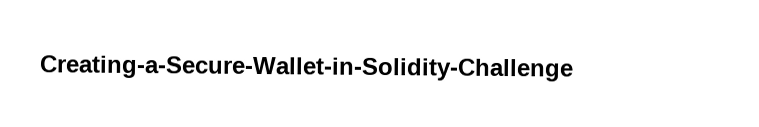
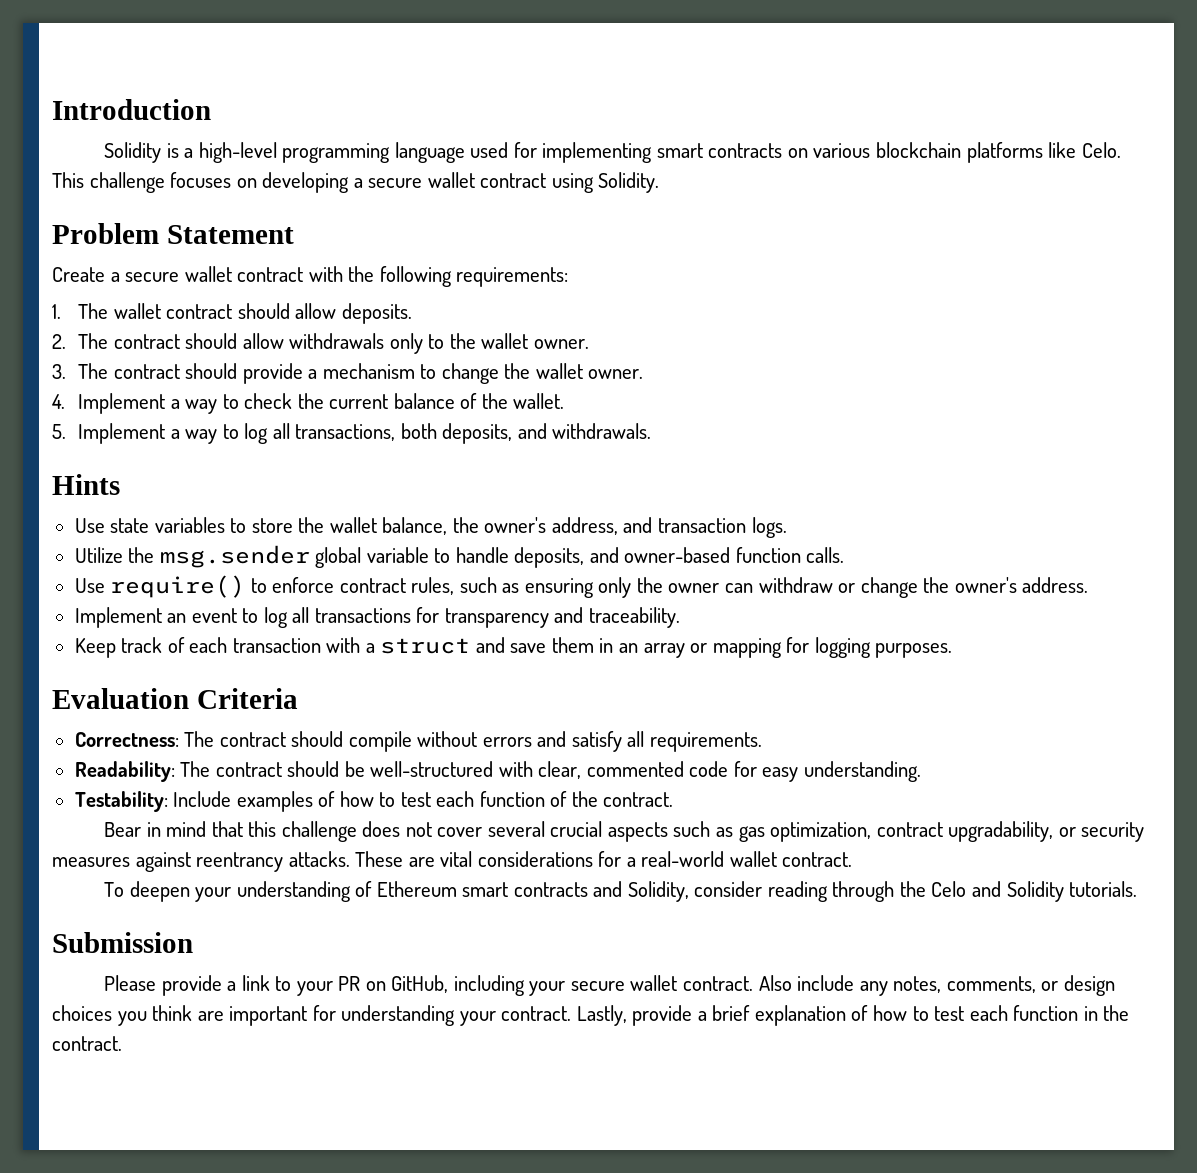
- Creating-a-Secure-Wallet-in-Solidity-Challenge
+ Introduction
+ Solidity is a high-level programming language used for implementing smart contracts on various blockchain platforms like Celo. This challenge focuses on developing a secure wallet contract using Solidity.
+ Problem Statement
+ Create a secure wallet contract with the following requirements:
+ 1. The wallet contract should allow deposits.
+ 2. The contract should allow withdrawals only to the wallet owner.
+ 3. The contract should provide a mechanism to change the wallet owner.
+ 4. Implement a way to check the current balance of the wallet.
+ 5. Implement a way to log all transactions, both deposits, and withdrawals.
+ Hints
+ Use state variables to store the wallet balance, the owner's address, and transaction logs.
+ Utilize the msg.sender global variable to handle deposits, and owner-based function calls.
+ Use require() to enforce contract rules, such as ensuring only the owner can withdraw or change the owner's address.
+ Implement an event to log all transactions for transparency and traceability.
+ Keep track of each transaction with a struct and save them in an array or mapping for logging purposes.
+ Evaluation Criteria
+ Correctness: The contract should compile without errors and satisfy all requirements.
+ Readability: The contract should be well-structured with clear, commented code for easy understanding.
+ Testability: Include examples of how to test each function of the contract.
+ Bear in mind that this challenge does not cover several crucial aspects such as gas optimization, contract upgradability, or security measures against reentrancy attacks. These are vital considerations for a real-world wallet contract.
+ To deepen your understanding of Ethereum smart contracts and Solidity, consider reading through the Celo and Solidity tutorials.
+ Submission
+ Please provide a link to your PR on GitHub, including your secure wallet contract. Also include any notes, comments, or design choices you think are important for understanding your contract. Lastly, provide a brief explanation of how to test each function in the contract.

